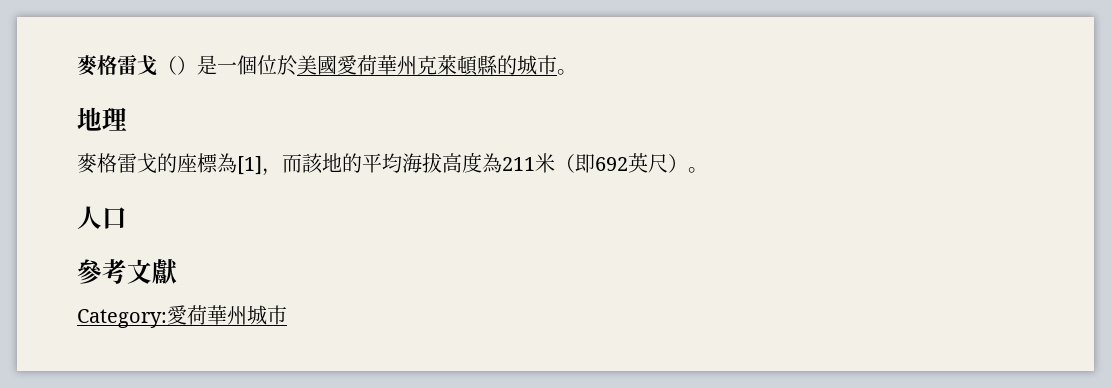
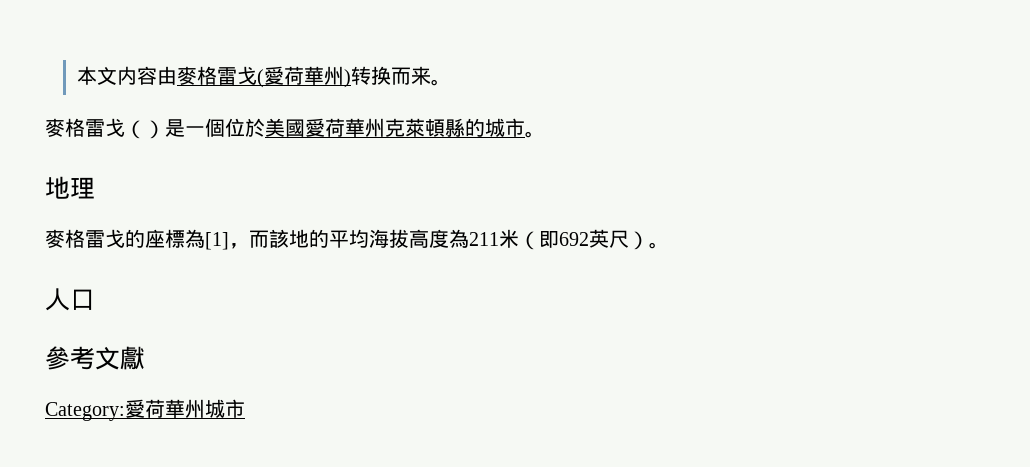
+ 本文内容由麥格雷戈(愛荷華州)转换而来。

